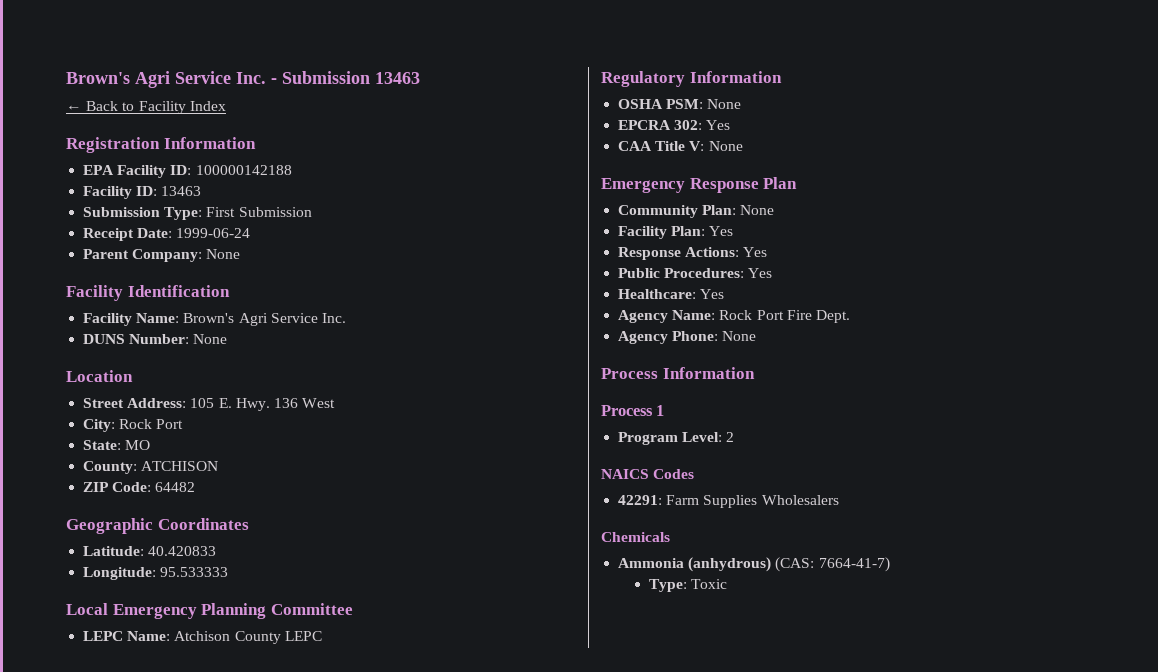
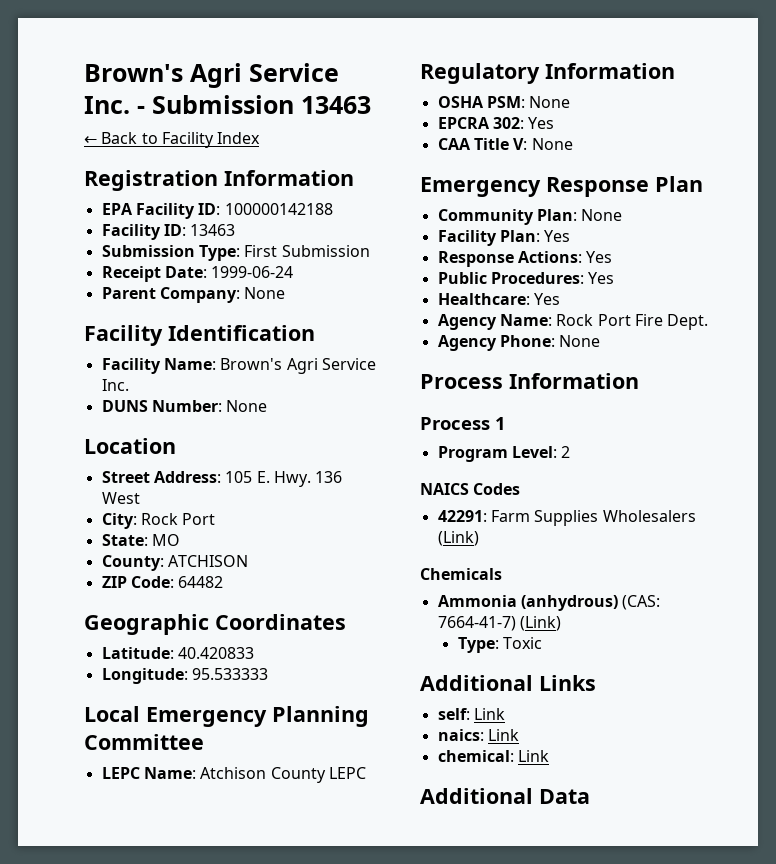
- 42291: Farm Supplies Wholesalers
+ 42291: Farm Supplies Wholesalers (Link)
- Ammonia (anhydrous) (CAS: 7664-41-7)
+ Ammonia (anhydrous) (CAS: 7664-41-7) (Link)
+ Additional Links
+ self: Link
+ naics: Link
+ chemical: Link
+ Additional Data

